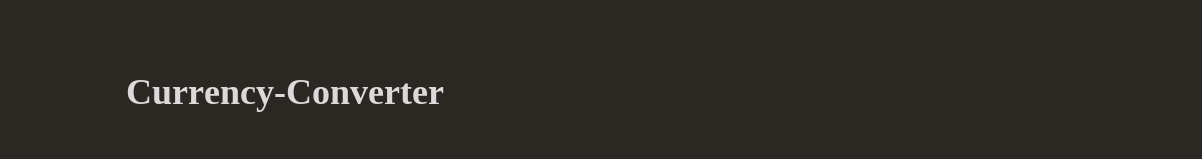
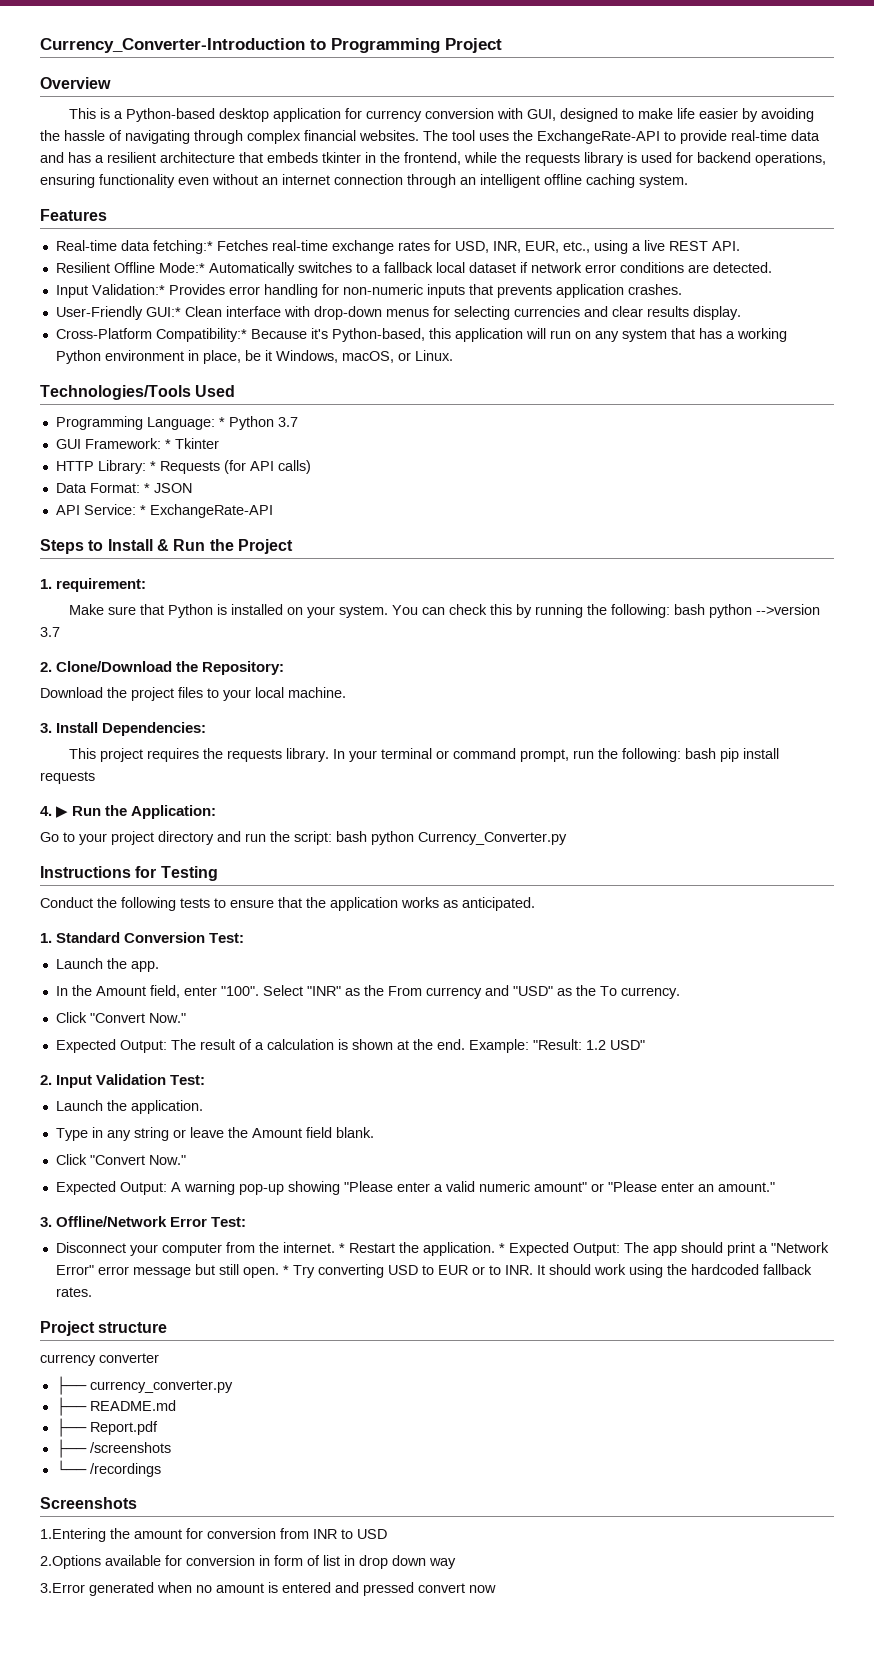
- Currency-Converter
+ Currency_Converter-Introduction to Programming Project
+ Overview
+ This is a Python-based desktop application for currency conversion with GUI, designed to make life easier by avoiding the hassle of navigating through complex financial websites. The tool uses the ExchangeRate-API to provide real-time data and has a resilient architecture that embeds tkinter in the frontend, while the requests library is used for backend operations, ensuring functionality even without an internet connection through an intelligent offline caching system.
+ Features
+ Real-time data fetching:* Fetches real-time exchange rates for USD, INR, EUR, etc., using a live REST API.
+ Resilient Offline Mode:* Automatically switches to a fallback local dataset if network error conditions are detected.
+ Input Validation:* Provides error handling for non-numeric inputs that prevents application crashes.
+ User-Friendly GUI:* Clean interface with drop-down menus for selecting currencies and clear results display.
+ Cross-Platform Compatibility:* Because it's Python-based, this application will run on any system that has a working Python environment in place, be it Windows, macOS, or Linux.
+ Technologies/Tools Used
+ Programming Language: * Python 3.7
+ GUI Framework: * Tkinter
+ HTTP Library: * Requests (for API calls)
+ Data Format: * JSON
+ API Service: * ExchangeRate-API
+ Steps to Install & Run the Project
+ 1. requirement:
+ Make sure that Python is installed on your system. You can check this by running the following: bash python -->version 3.7
+ 2. Clone/Download the Repository:
+ Download the project files to your local machine.
+ 3. Install Dependencies:
+ This project requires the requests library. In your terminal or command prompt, run the following: bash pip install requests
+ 4. ▶ Run the Application:
+ Go to your project directory and run the script: bash python Currency_Converter.py
+ Instructions for Testing
+ Conduct the following tests to ensure that the application works as anticipated.
+ 1. Standard Conversion Test:
+ Launch the app.
+ In the Amount field, enter "100". Select "INR" as the From currency and "USD" as the To currency.
+ Click "Convert Now."
+ Expected Output: The result of a calculation is shown at the end. Example: "Result: 1.2 USD"
+ 2. Input Validation Test:
+ Launch the application.
+ Type in any string or leave the Amount field blank.
+ Click "Convert Now."
+ Expected Output: A warning pop-up showing "Please enter a valid numeric amount" or "Please enter an amount."
+ 3. Offline/Network Error Test:
+ Disconnect your computer from the internet. * Restart the application. * Expected Output: The app should print a "Network Error" error message but still open. * Try converting USD to EUR or to INR. It should work using the hardcoded fallback rates.
+ Project structure
+ currency converter
+ ├── currency_converter.py
+ ├── README.md
+ ├── Report.pdf
+ ├── /screenshots
+ └── /recordings
+ Screenshots
+ 1.Entering the amount for conversion from INR to USD
+ 2.Options available for conversion in form of list in drop down way
+ 3.Error generated when no amount is entered and pressed convert now

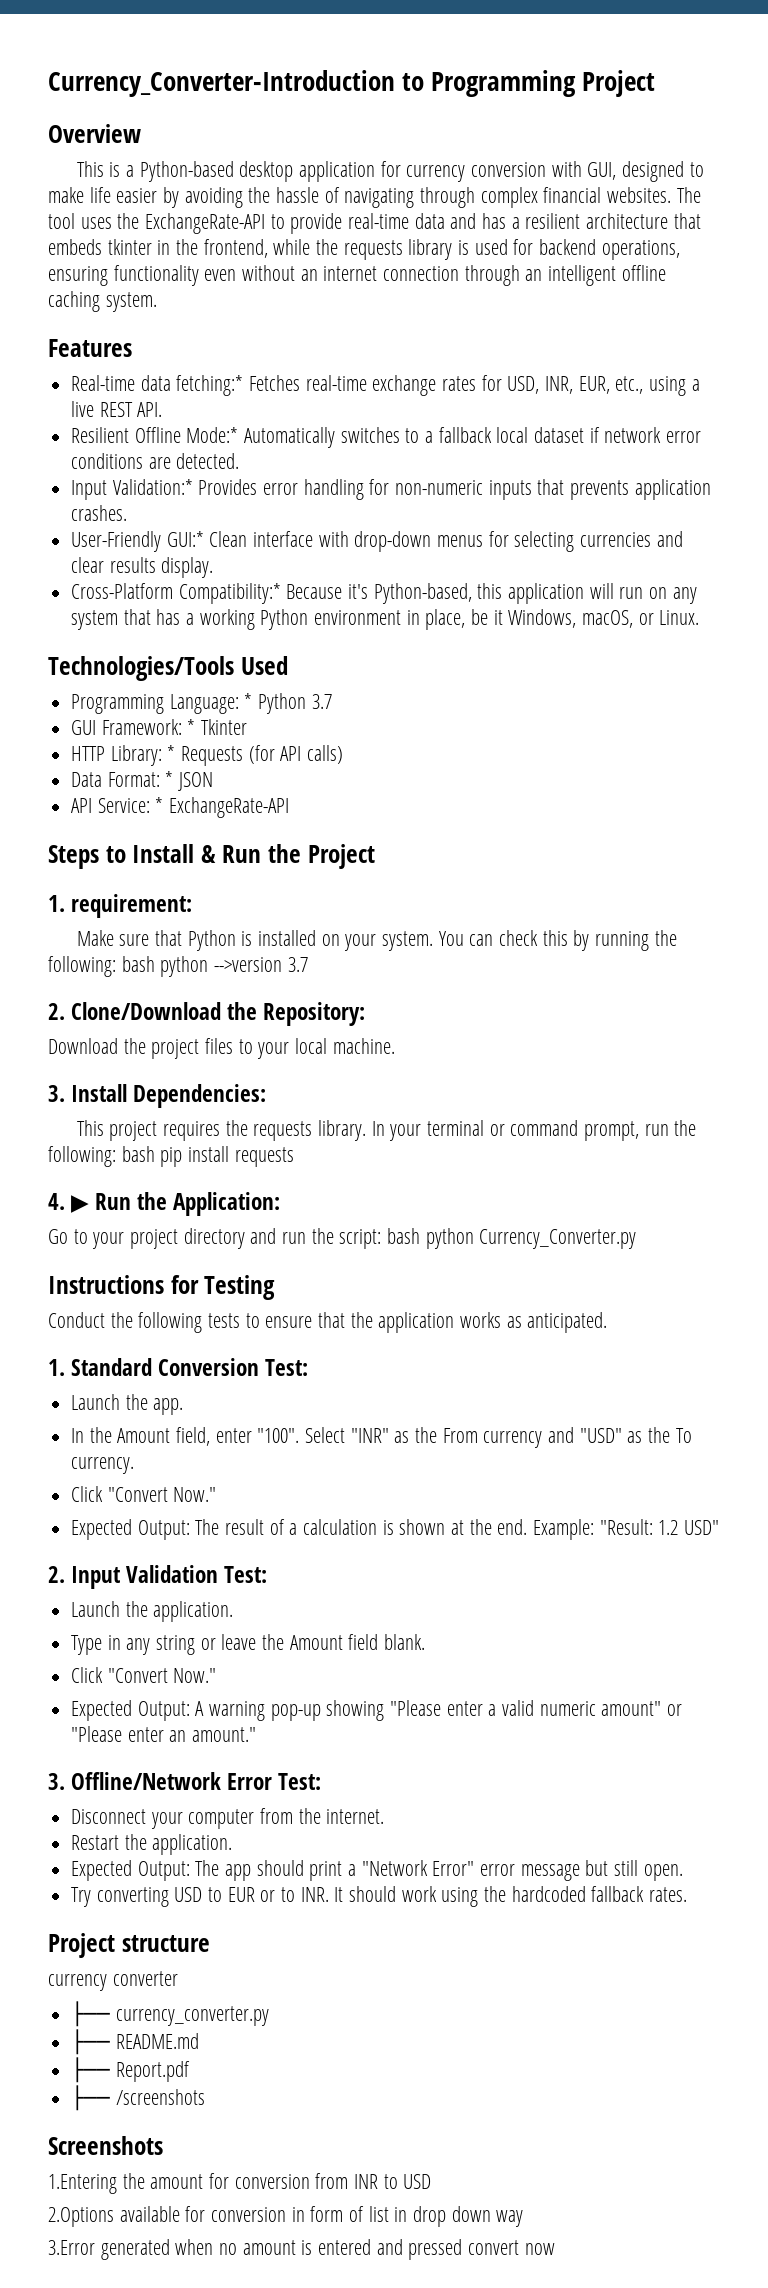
- Disconnect your computer from the internet. * Restart the application. * Expected Output: The app should print a "Network Error" error message but still open. * Try converting USD to EUR or to INR. It should work using the hardcoded fallback rates.
+ Disconnect your computer from the internet.
+ Restart the application.
+ Expected Output: The app should print a "Network Error" error message but still open.
+ Try converting USD to EUR or to INR. It should work using the hardcoded fallback rates.
- └── /recordings

